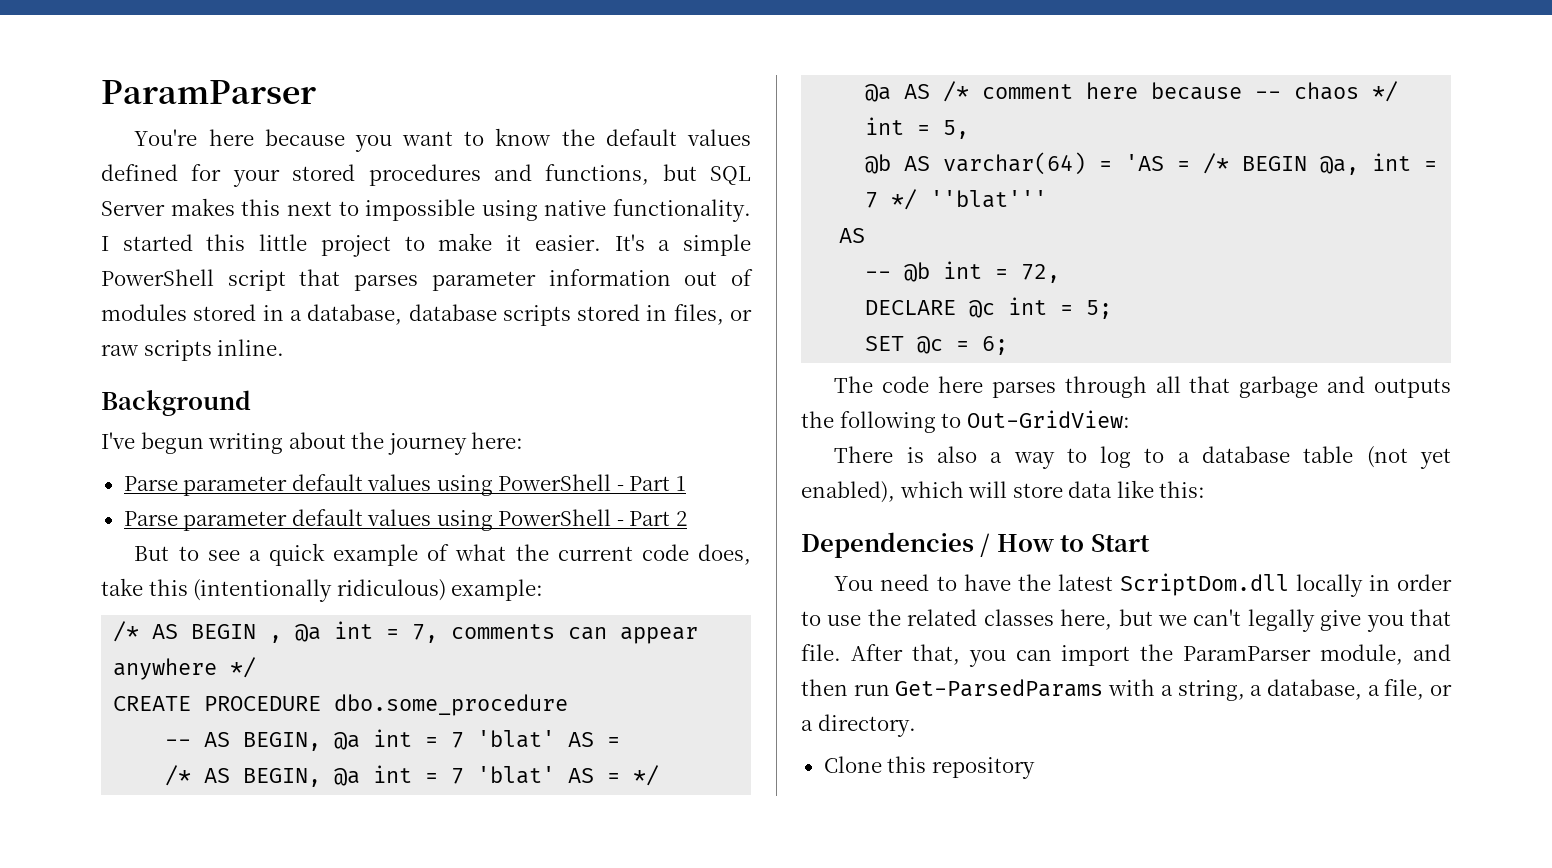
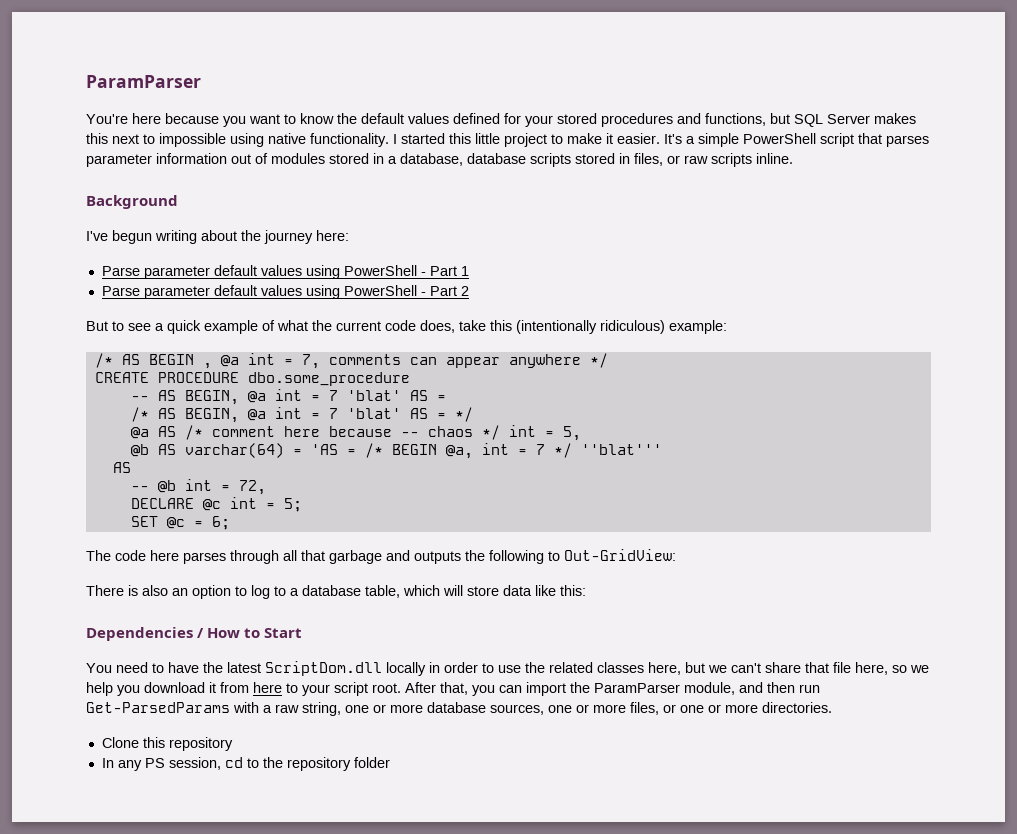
- There is also a way to log to a database table (not yet enabled), which will store data like this:
+ There is also an option to log to a database table, which will store data like this:
- You need to have the latest ScriptDom.dll locally in order to use the related classes here, but we can't legally give you that file.
+ You need to have the latest ScriptDom.dll locally in order to use the related classes here, but we can't share that file here, so we help you download it from here to your script root.
- After that, you can import the ParamParser module, and then run Get-ParsedParams with a string, a database, a file, or a directory.
+ After that, you can import the ParamParser module, and then run Get-ParsedParams with a raw string, one or more database sources, one or more files, or one or more directories.
  Clone this repository
+ In any PS session, cd to the repository folder

